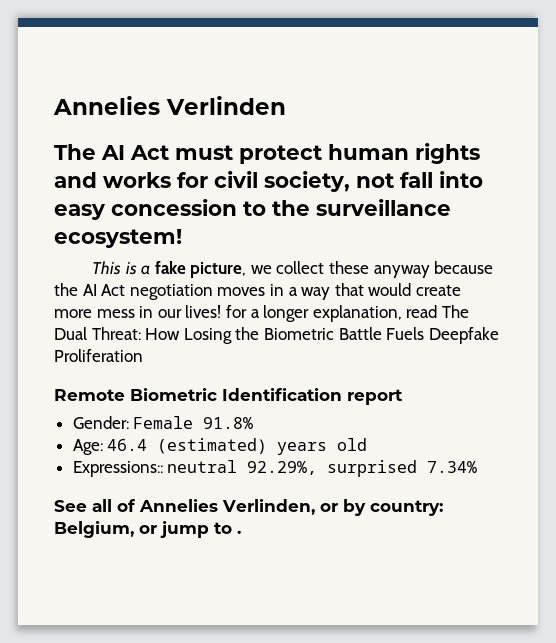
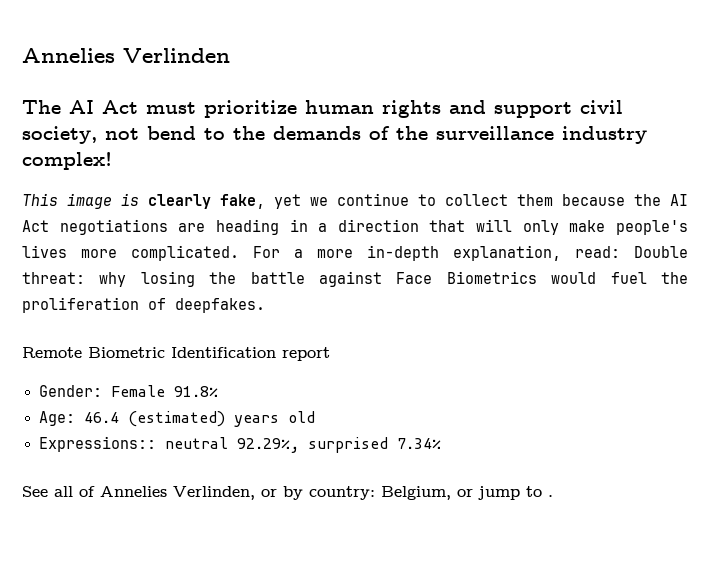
- The AI Act must protect human rights and works for civil society, not fall into easy concession to the surveillance ecosystem!
- This is a fake picture, we collect these anyway because the AI Act negotiation moves in a way that would create more mess in our lives! for a longer explanation, read The Dual Threat: How Losing the Biometric Battle Fuels Deepfake Proliferation
+ The AI Act must prioritize human rights and support civil society, not bend to the demands of the surveillance industry complex!
+ This image is clearly fake, yet we continue to collect them because the AI Act negotiations are heading in a direction that will only make people's lives more complicated. For a more in-depth explanation, read: Double threat: why losing the battle against Face Biometrics would fuel the proliferation of deepfakes.

